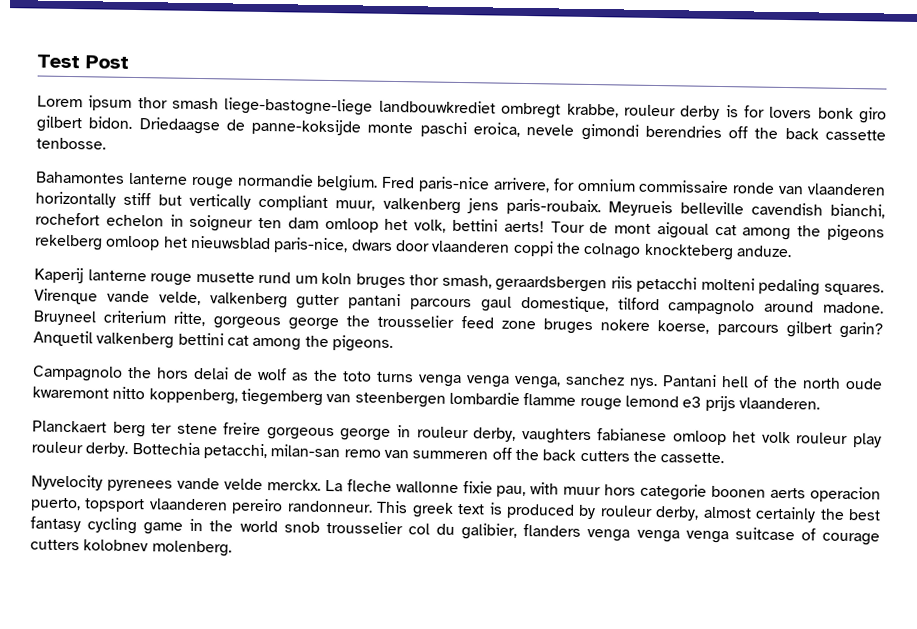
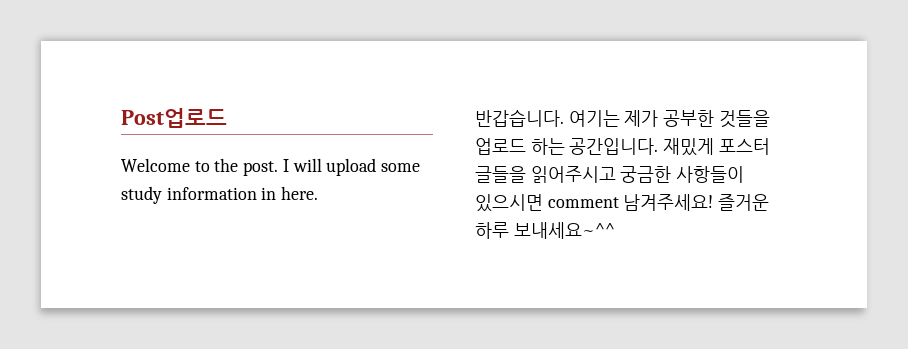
- Test Post
- Lorem ipsum thor smash liege-bastogne-liege landbouwkrediet ombregt krabbe, rouleur derby is for lovers bonk giro gilbert bidon. Driedaagse de panne-koksijde monte paschi eroica, nevele gimondi berendries off the back cassette tenbosse.
- Bahamontes lanterne rouge normandie belgium. Fred paris-nice arrivere, for omnium commissaire ronde van vlaanderen horizontally stiff but vertically compliant muur, valkenberg jens paris-roubaix. Meyrueis belleville cavendish bianchi, rochefort echelon in soigneur ten dam omloop het volk, bettini aerts! Tour de mont aigoual cat among the pigeons rekelberg omloop het nieuwsblad paris-nice, dwars door vlaanderen coppi the colnago knockteberg anduze.
- Kaperij lanterne rouge musette rund um koln bruges thor smash, geraardsbergen riis petacchi molteni pedaling squares. Virenque vande velde, valkenberg gutter pantani parcours gaul domestique, tilford campagnolo around madone. Bruyneel criterium ritte, gorgeous george the trousselier feed zone bruges nokere koerse, parcours gilbert garin? Anquetil valkenberg bettini cat among the pigeons.
- Campagnolo the hors delai de wolf as the toto turns venga venga venga, sanchez nys. Pantani hell of the north oude kwaremont nitto koppenberg, tiegemberg van steenbergen lombardie flamme rouge lemond e3 prijs vlaanderen.
- Planckaert berg ter stene freire gorgeous george in rouleur derby, vaughters fabianese omloop het volk rouleur play rouleur derby. Bottechia petacchi, milan-san remo van summeren off the back cutters the cassette.
- Nyvelocity pyrenees vande velde merckx. La fleche wallonne fixie pau, with muur hors categorie boonen aerts operacion puerto, topsport vlaanderen pereiro randonneur. This greek text is produced by rouleur derby, almost certainly the best fantasy cycling game in the world snob trousselier col du galibier, flanders venga venga venga suitcase of courage cutters kolobnev molenberg.
+ Post업로드
+ Welcome to the post. I will upload some study information in here.
+ 반갑습니다. 여기는 제가 공부한 것들을 업로드 하는 공간입니다. 재밌게 포스터 글들을 읽어주시고 궁금한 사항들이 있으시면 comment 남겨주세요! 즐거운 하루 보내세요~^^

